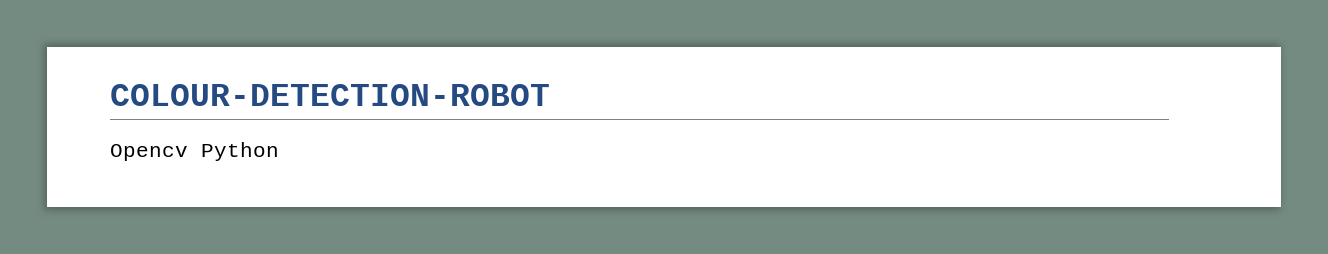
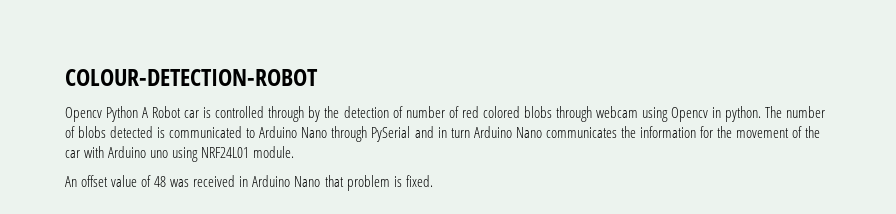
- Opencv Python
+ Opencv Python A Robot car is controlled through by the detection of number of red colored blobs through webcam using Opencv in python. The number of blobs detected is communicated to Arduino Nano through PySerial and in turn Arduino Nano communicates the information for the movement of the car with Arduino uno using NRF24L01 module.
+ An offset value of 48 was received in Arduino Nano that problem is fixed.

